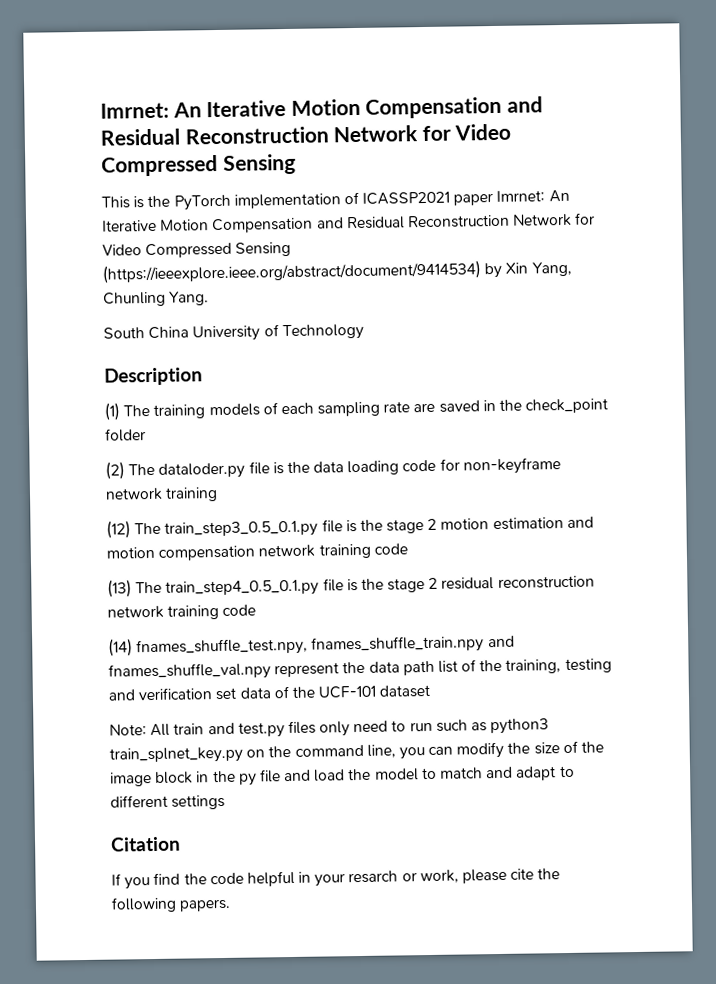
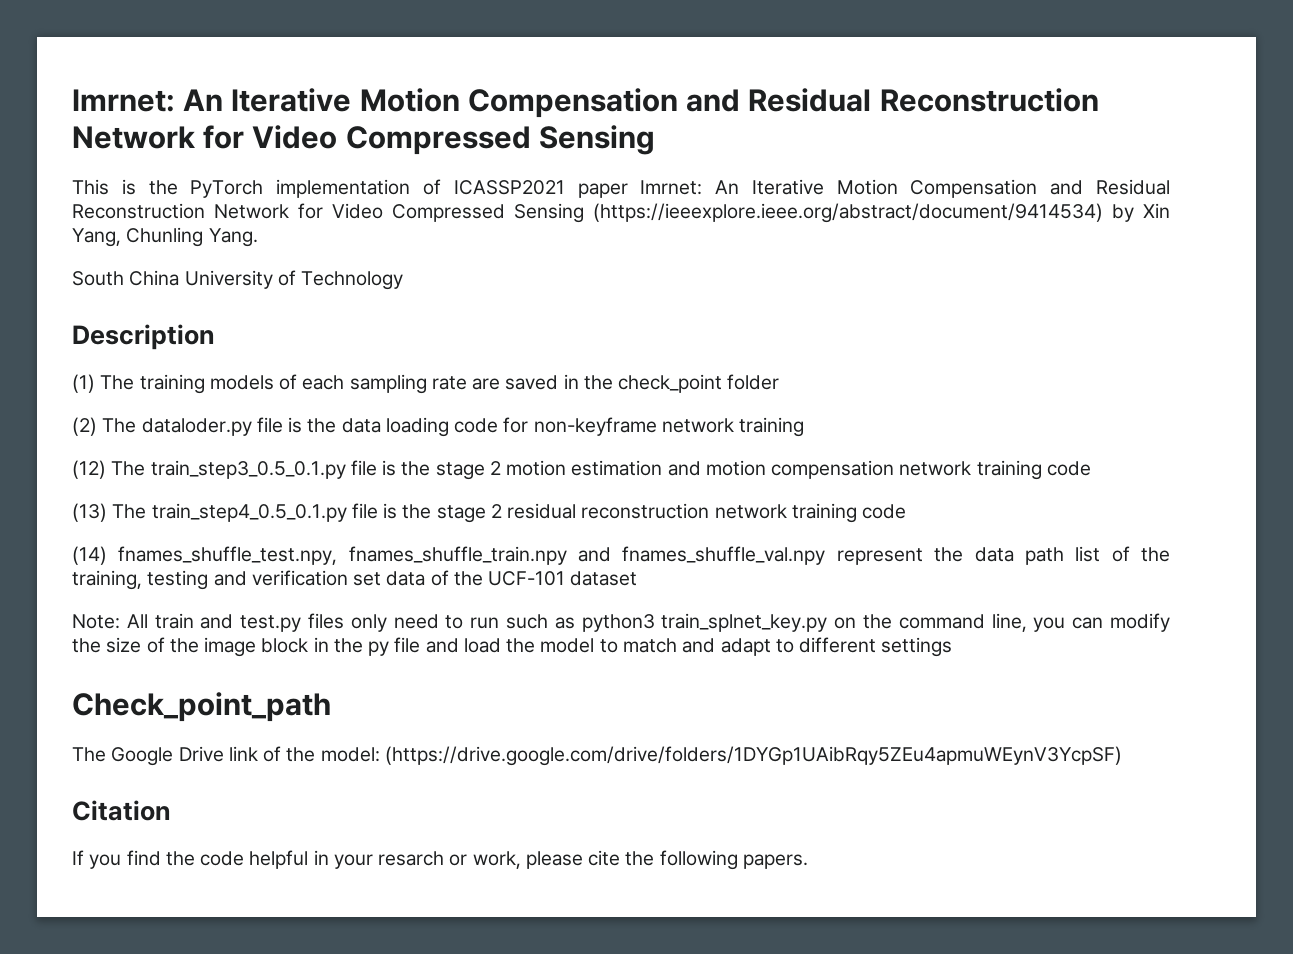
+ Check_point_path
+ The Google Drive link of the model: (https://drive.google.com/drive/folders/1DYGp1UAibRqy5ZEu4apmuWEynV3YcpSF)

